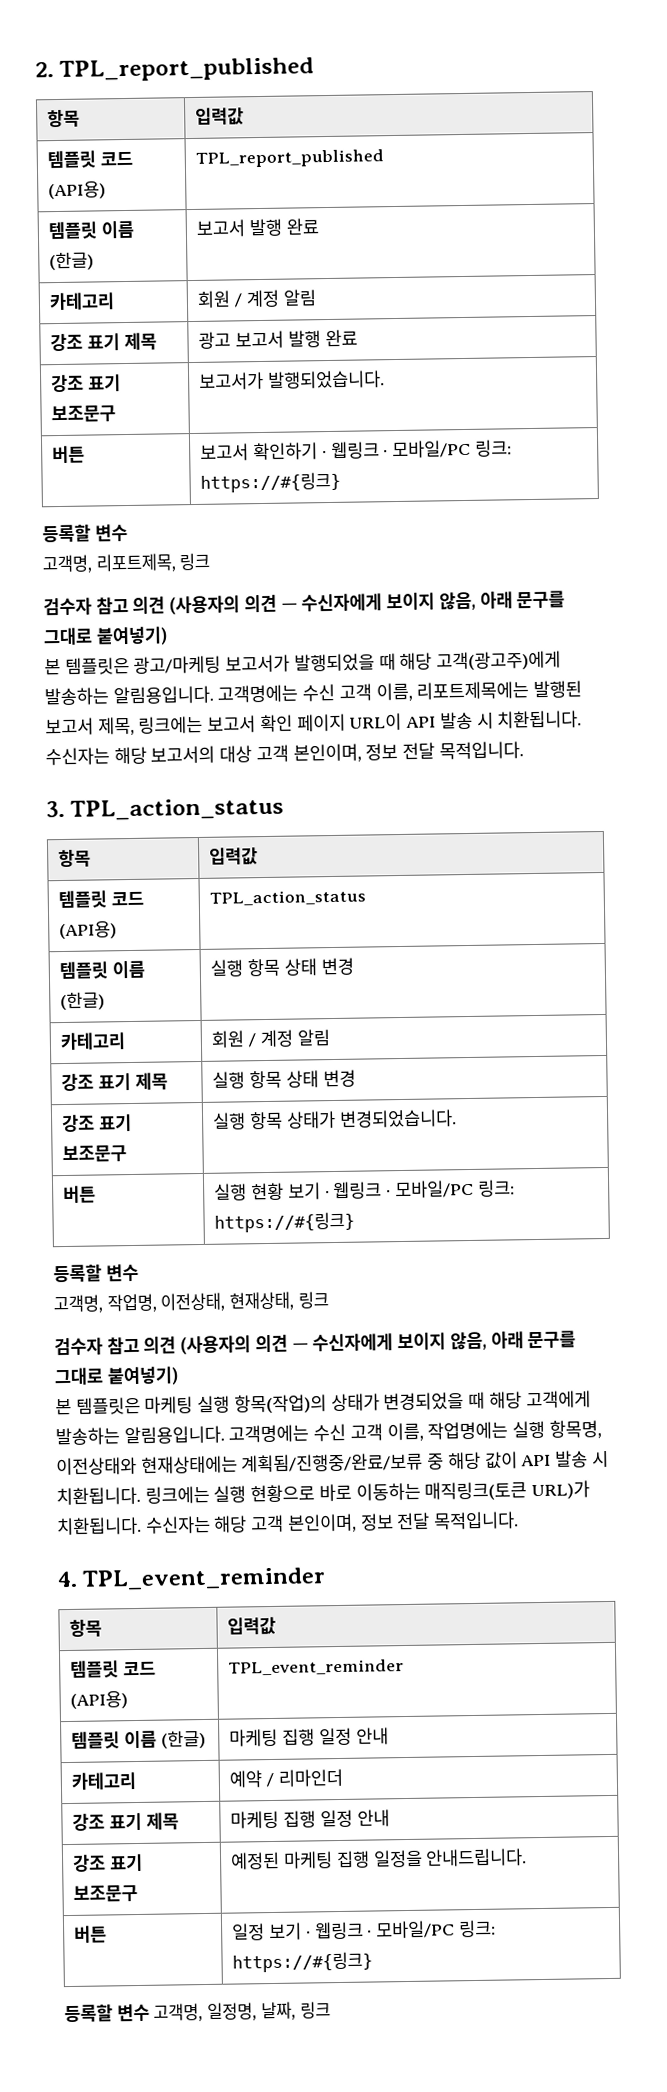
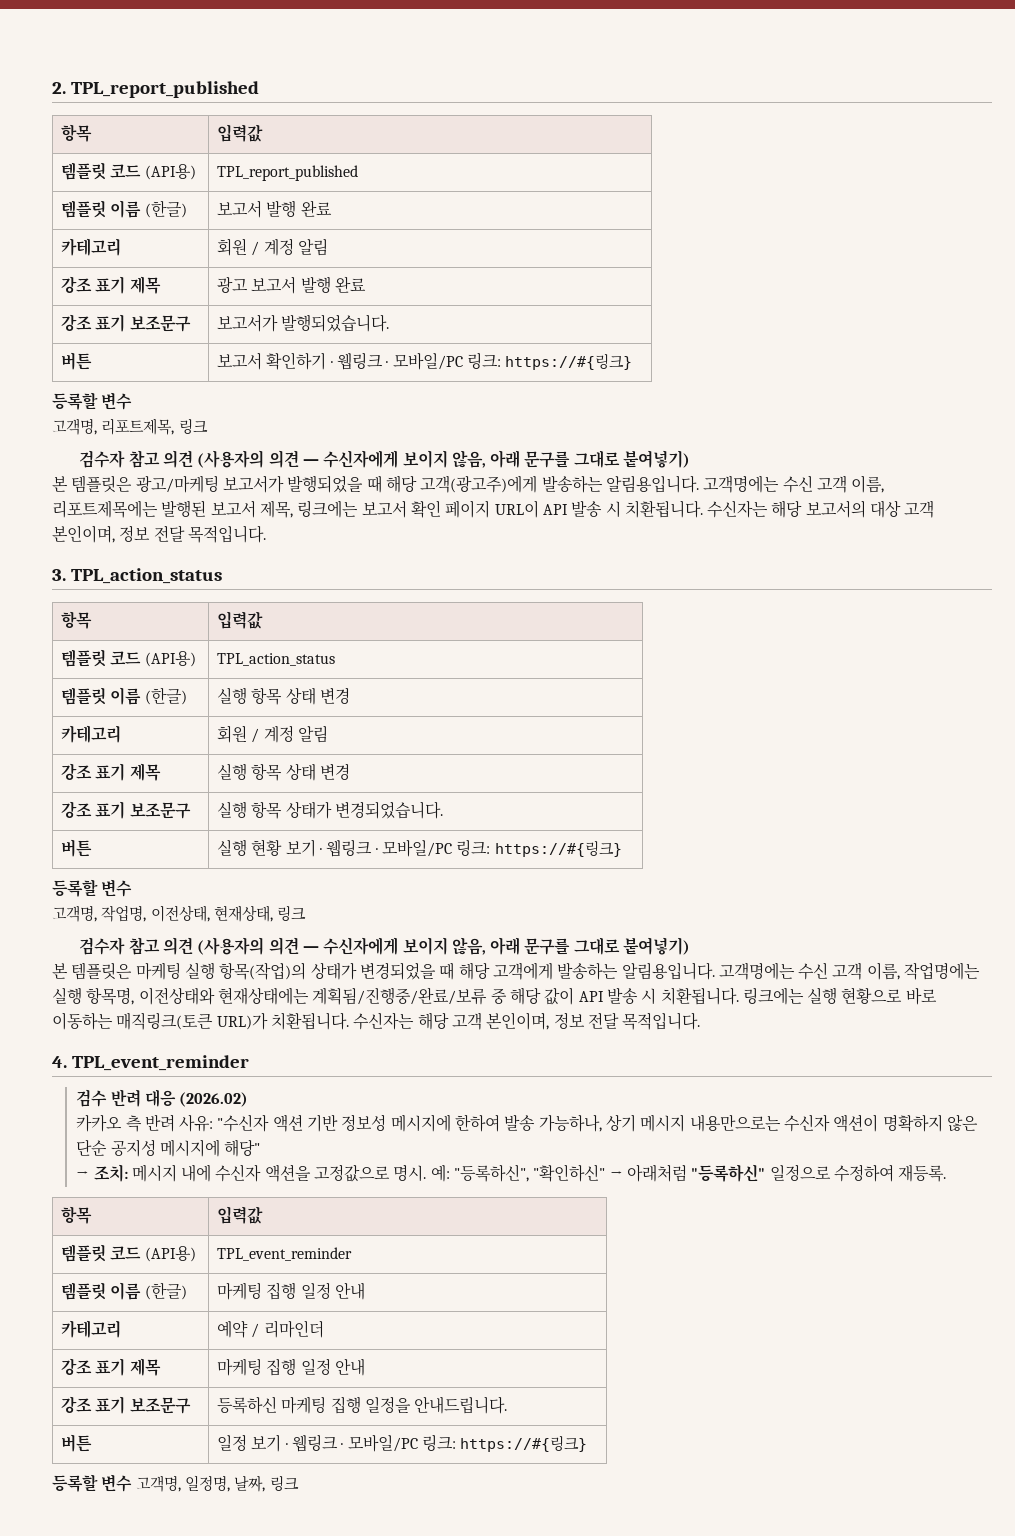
+ 검수 반려 대응 (2026.02)
+ 카카오 측 반려 사유: "수신자 액션 기반 정보성 메시지에 한하여 발송 가능하나, 상기 메시지 내용만으로는 수신자 액션이 명확하지 않은 단순 공지성 메시지에 해당"
+ → 조치: 메시지 내에 수신자 액션을 고정값으로 명시. 예: "등록하신", "확인하신" → 아래처럼 "등록하신" 일정으로 수정하여 재등록.
- 강조 표기 보조문구 | 예정된 마케팅 집행 일정을 안내드립니다.
+ 강조 표기 보조문구 | 등록하신 마케팅 집행 일정을 안내드립니다.

